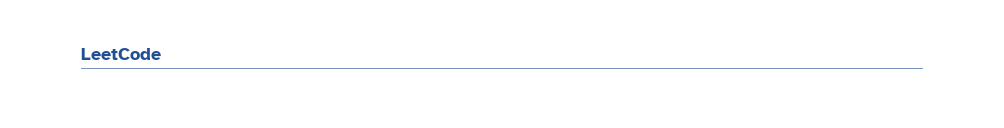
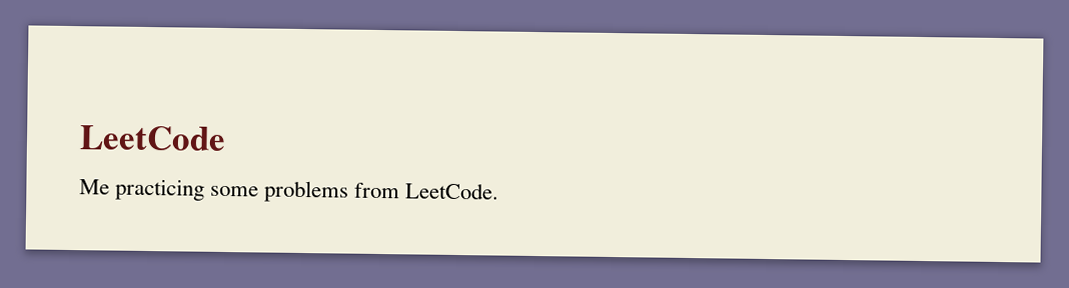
+ Me practicing some problems from LeetCode.

